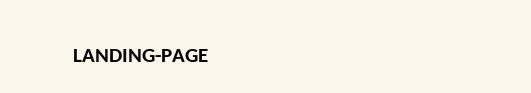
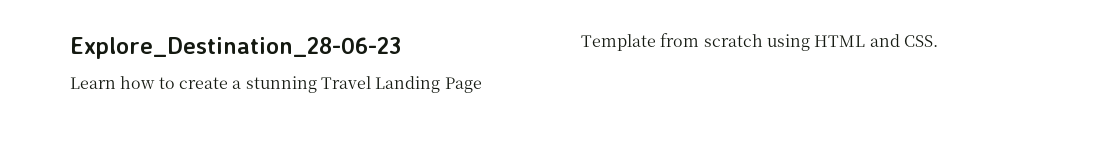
- LANDING-PAGE
+ Explore_Destination_28-06-23
+ Learn how to create a stunning Travel Landing Page Template from scratch using HTML and CSS.

